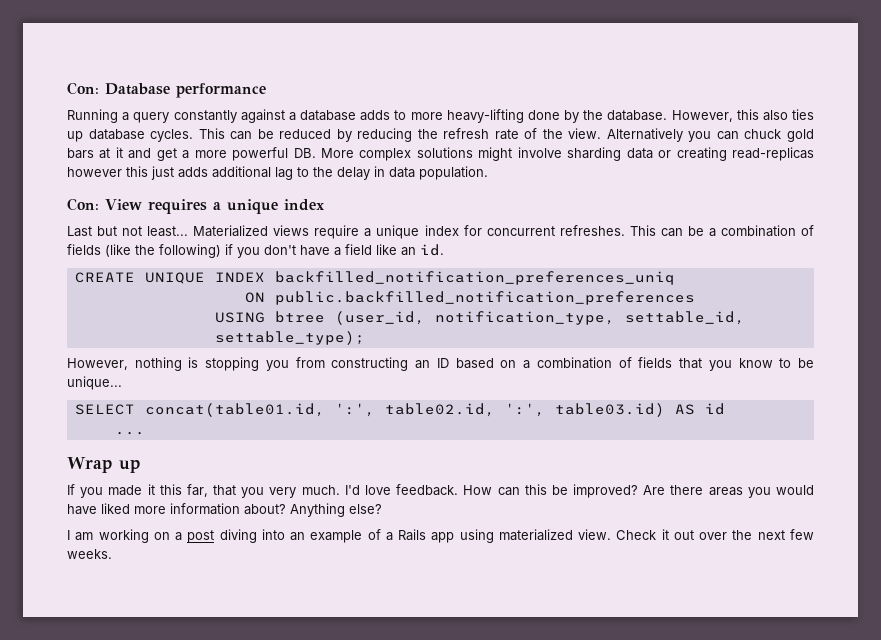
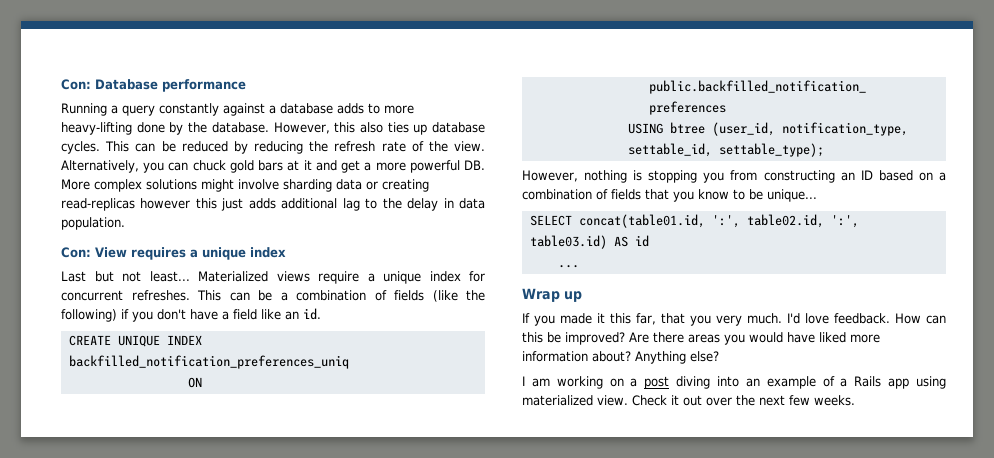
- Alternatively you can chuck gold bars at it and get a more powerful DB. More complex solutions might involve sharding data or creating read-replicas however this just adds additional lag to the delay in data population.
+ Alternatively, you can chuck gold bars at it and get a more powerful DB. More complex solutions might involve sharding data or creating read-replicas however this just adds additional lag to the delay in data population.

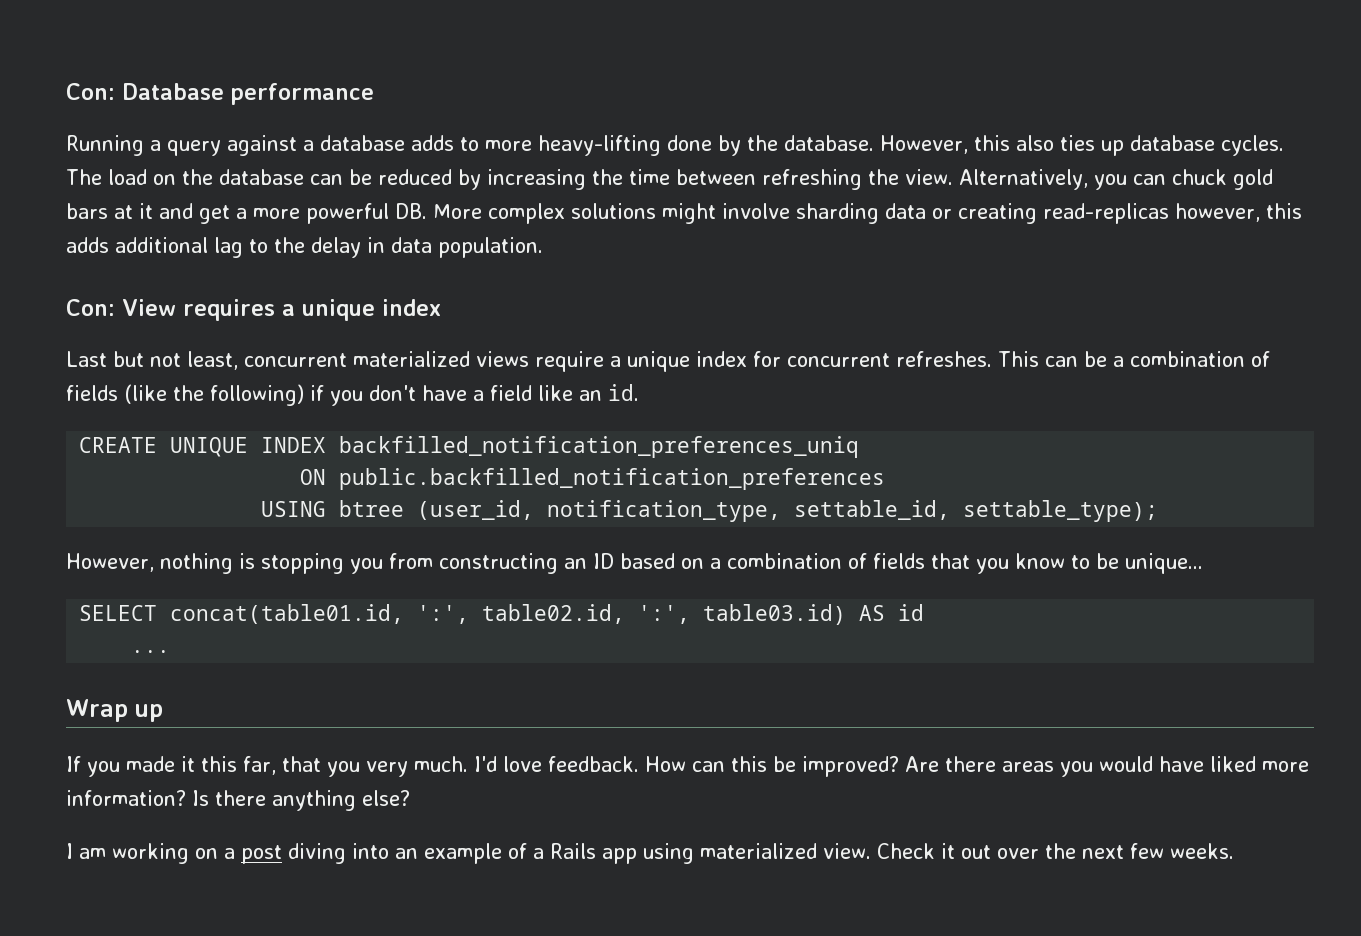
- Running a query constantly against a database adds to more heavy-lifting done by the database.
+ Running a query against a database adds to more heavy-lifting done by the database.
- This can be reduced by reducing the refresh rate of the view.
+ The load on the database can be reduced by increasing the time between refreshing the view.
- Alternatively, you can chuck gold bars at it and get a more powerful DB. More complex solutions might involve sharding data or creating read-replicas however this just adds additional lag to the delay in data population.
+ Alternatively, you can chuck gold bars at it and get a more powerful DB. More complex solutions might involve sharding data or creating read-replicas however, this adds additional lag to the delay in data population.
- Last but not least... Materialized views require a unique index for concurrent refreshes.
+ Last but not least, concurrent materialized views require a unique index for concurrent refreshes.
- Are there areas you would have liked more information about? Anything else?
+ Are there areas you would have liked more information? Is there anything else?

